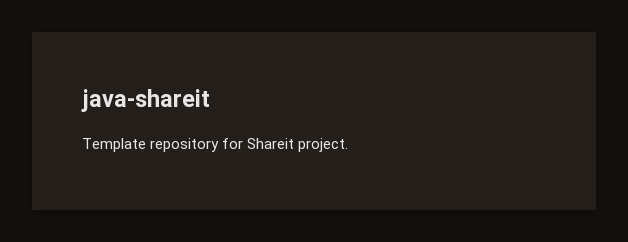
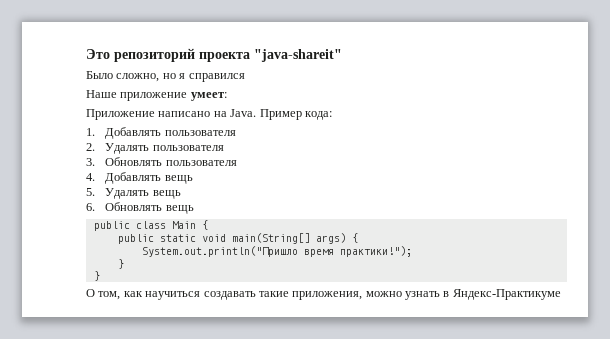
- java-shareit
- Template repository for Shareit project.
+ Это репозиторий проекта "java-shareit"
+ Было сложно, но я справился
+ Наше приложение умеет:
+ Приложение написано на Java. Пример кода:
+ 1. Добавлять пользователя
+ 2. Удалять пользователя
+ 3. Обновлять пользователя
+ 4. Добавлять вещь
+ 5. Удалять вещь
+ 6. Обновлять вещь
+ public class Main {
+ public static void main(String[] args) {
+ System.out.println("Пришло время практики!");
+ }
+ }
+ О том, как научиться создавать такие приложения, можно узнать в Яндекс-Практикуме

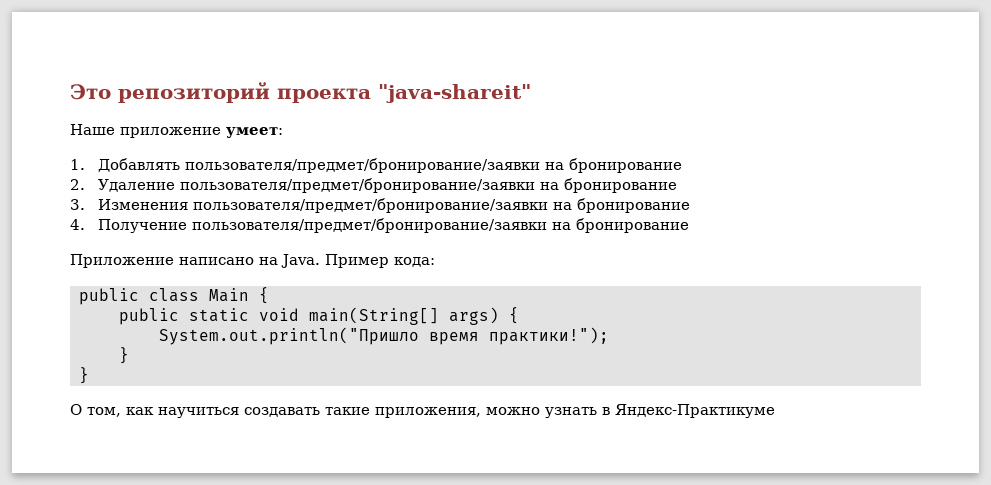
- Было сложно, но я справился
  Наше приложение умеет:
+ 1. Добавлять пользователя/предмет/бронирование/заявки на бронирование
+ 2. Удаление пользователя/предмет/бронирование/заявки на бронирование
+ 3. Изменения пользователя/предмет/бронирование/заявки на бронирование
+ 4. Получение пользователя/предмет/бронирование/заявки на бронирование
- 1. Добавлять пользователя
- 2. Удалять пользователя
- 3. Обновлять пользователя
- 4. Добавлять вещь
- 5. Удалять вещь
- 6. Обновлять вещь

